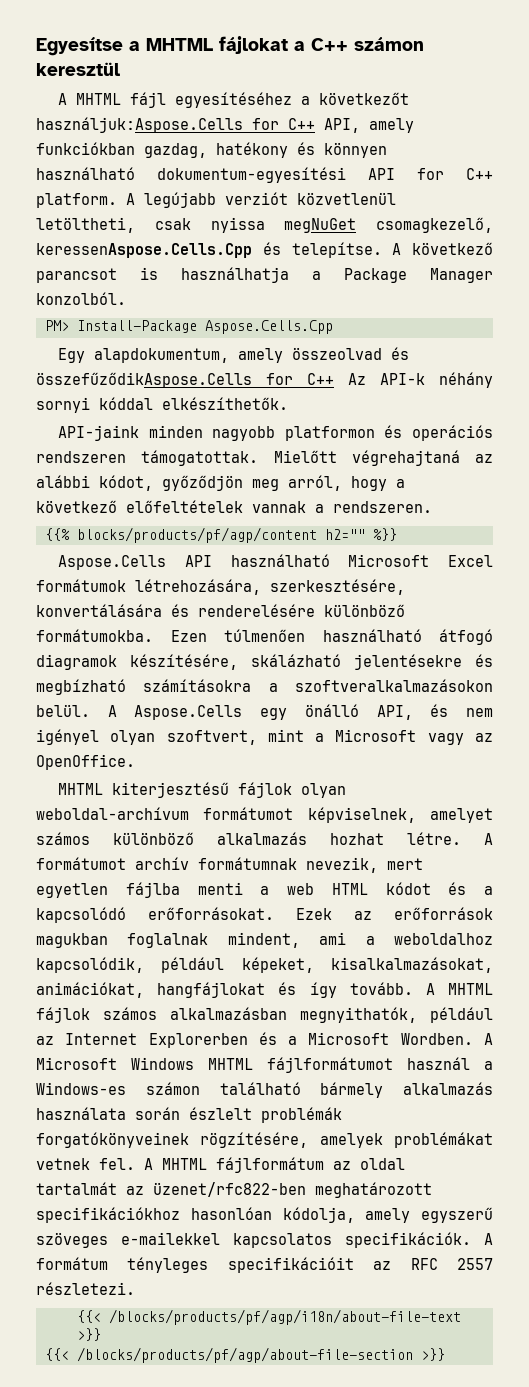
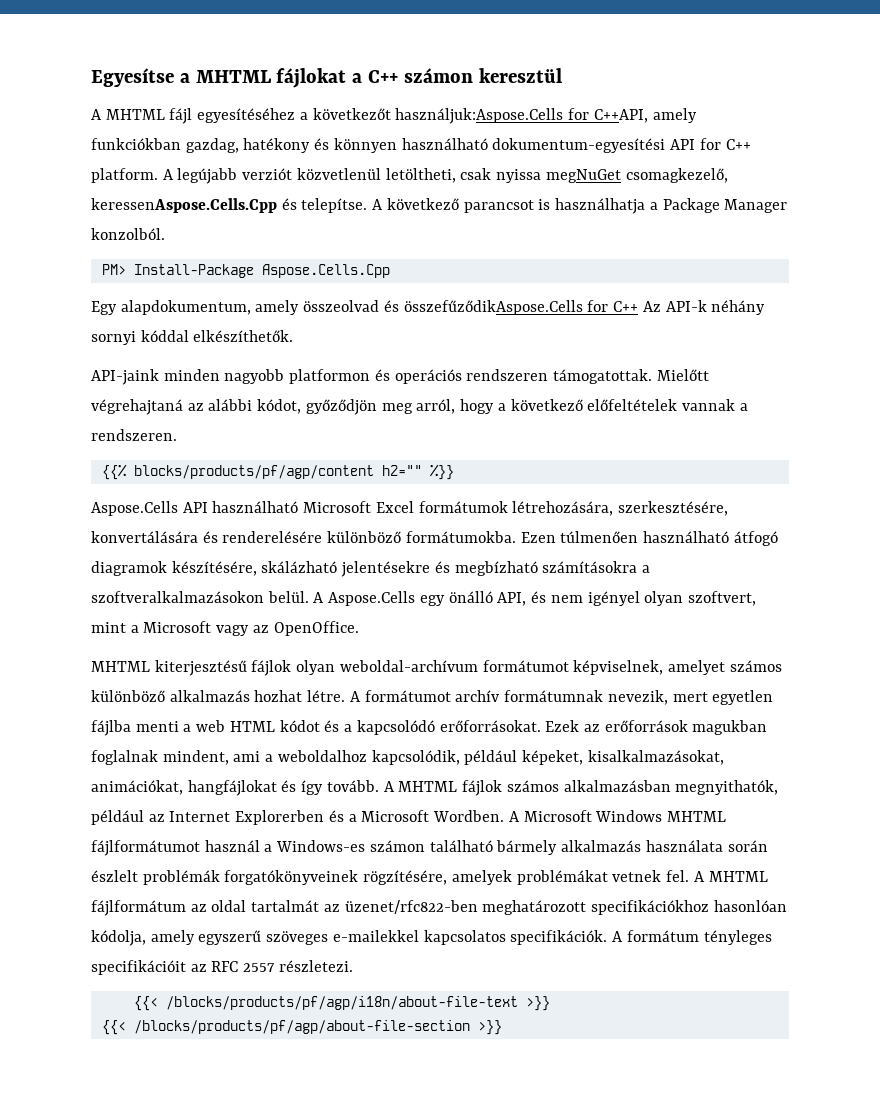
- A MHTML fájl egyesítéséhez a következőt használjuk:Aspose.Cells for C++ API, amely funkciókban gazdag, hatékony és könnyen használható dokumentum-egyesítési API for C++ platform.
+ A MHTML fájl egyesítéséhez a következőt használjuk:Aspose.Cells for C++API, amely funkciókban gazdag, hatékony és könnyen használható dokumentum-egyesítési API for C++ platform.

